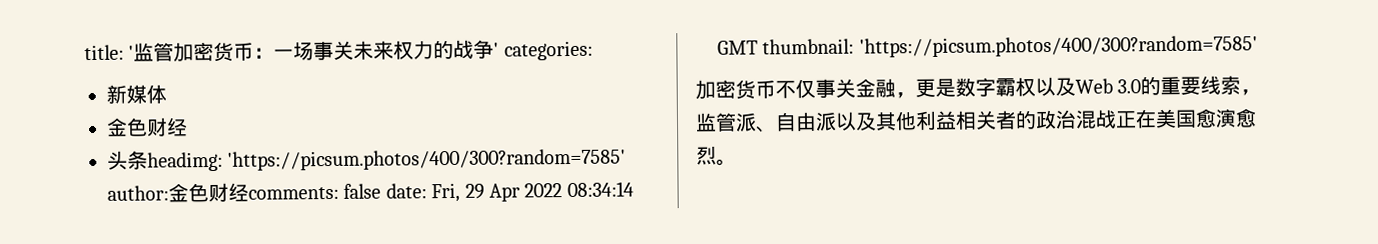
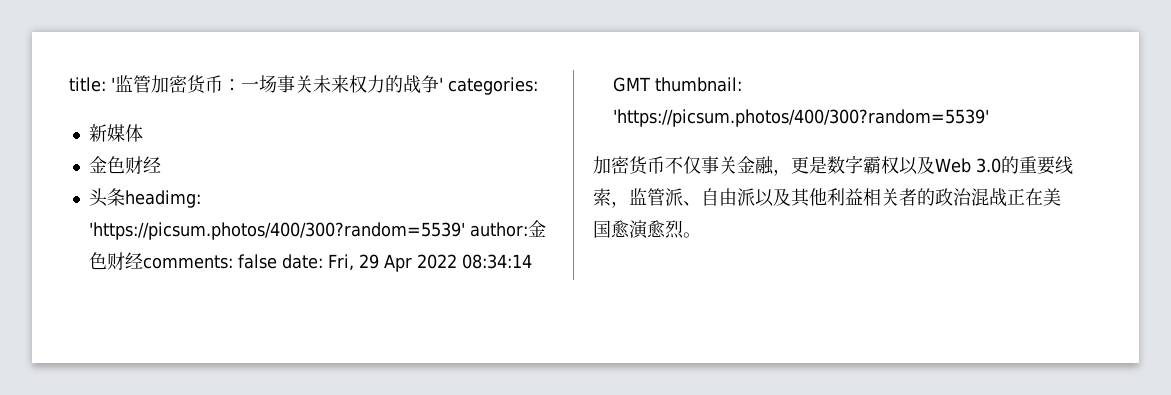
- 头条headimg: 'https://picsum.photos/400/300?random=7585' author:金色财经comments: false date: Fri, 29 Apr 2022 08:34:14 GMT thumbnail: 'https://picsum.photos/400/300?random=7585'
+ 头条headimg: 'https://picsum.photos/400/300?random=5539' author:金色财经comments: false date: Fri, 29 Apr 2022 08:34:14 GMT thumbnail: 'https://picsum.photos/400/300?random=5539'

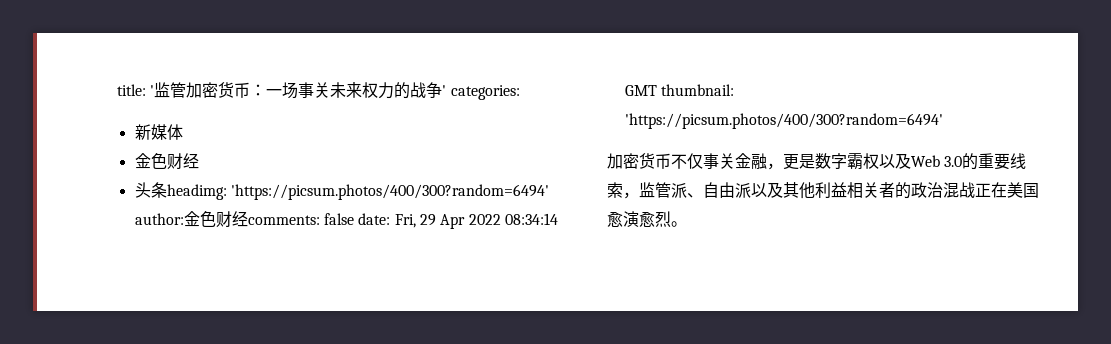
- 头条headimg: 'https://picsum.photos/400/300?random=5539' author:金色财经comments: false date: Fri, 29 Apr 2022 08:34:14 GMT thumbnail: 'https://picsum.photos/400/300?random=5539'
+ 头条headimg: 'https://picsum.photos/400/300?random=6494' author:金色财经comments: false date: Fri, 29 Apr 2022 08:34:14 GMT thumbnail: 'https://picsum.photos/400/300?random=6494'

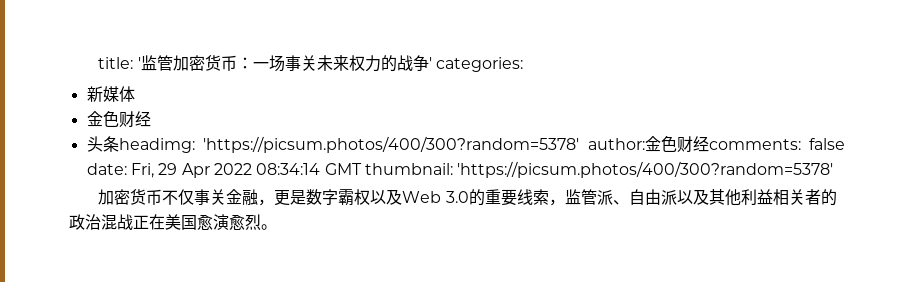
- 头条headimg: 'https://picsum.photos/400/300?random=6494' author:金色财经comments: false date: Fri, 29 Apr 2022 08:34:14 GMT thumbnail: 'https://picsum.photos/400/300?random=6494'
+ 头条headimg: 'https://picsum.photos/400/300?random=5378' author:金色财经comments: false date: Fri, 29 Apr 2022 08:34:14 GMT thumbnail: 'https://picsum.photos/400/300?random=5378'

